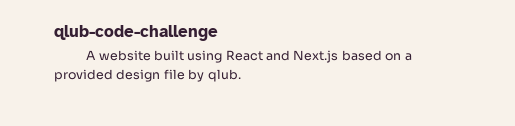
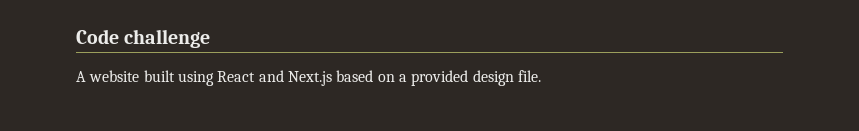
- qlub-code-challenge
+ Code challenge
- A website built using React and Next.js based on a provided design file by qlub.
+ A website built using React and Next.js based on a provided design file.

